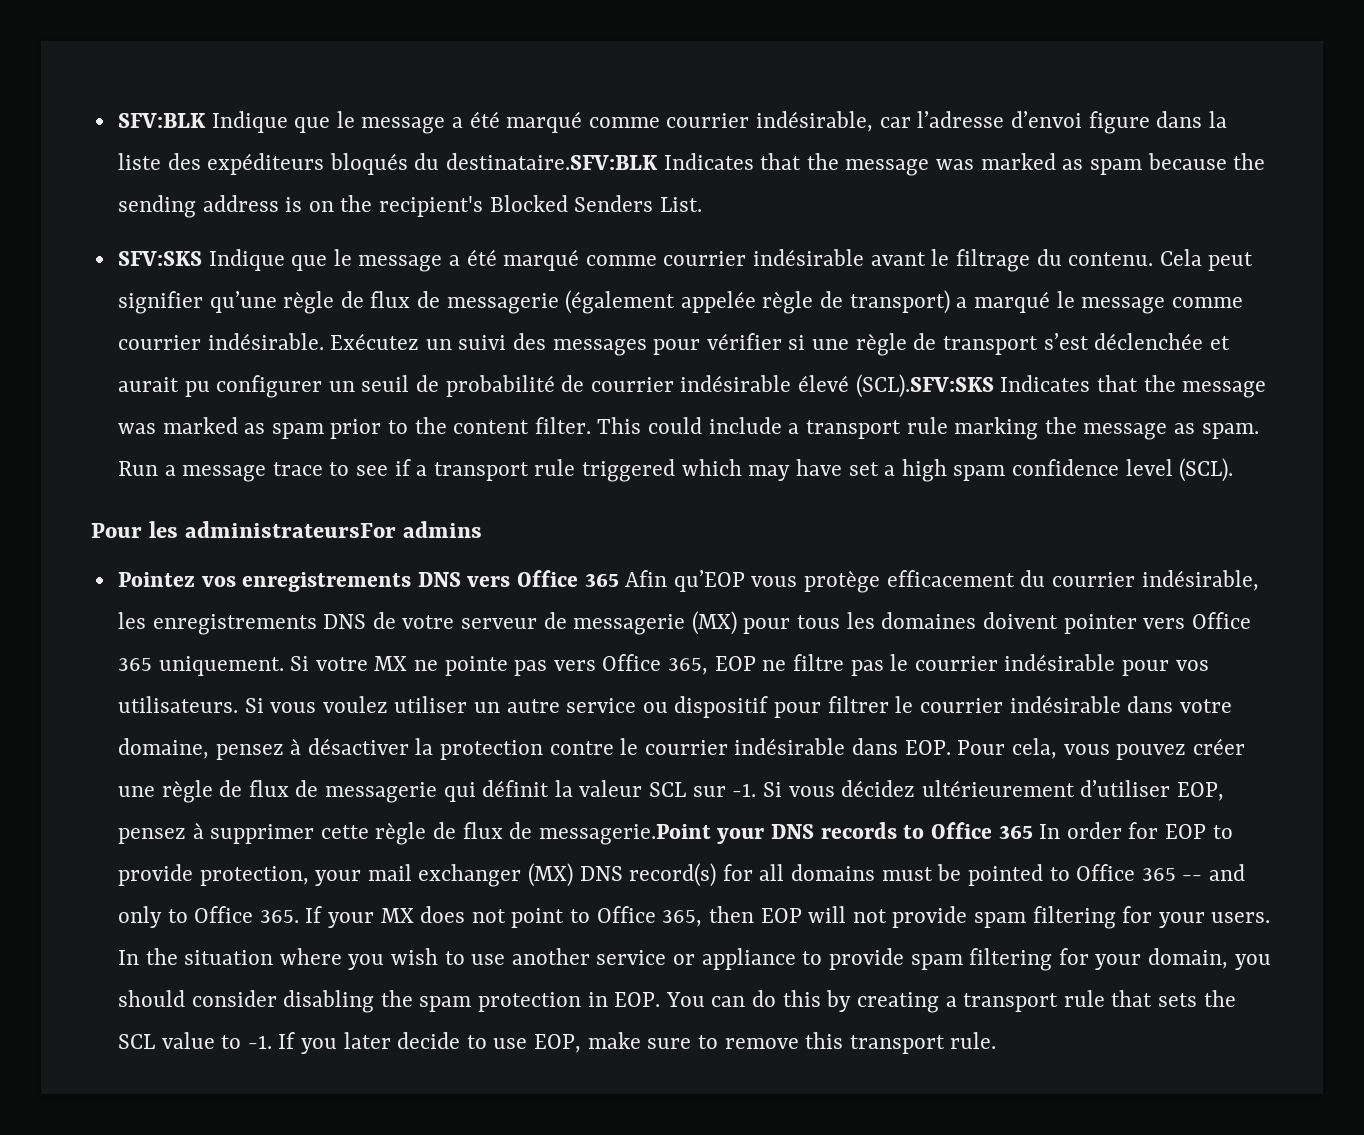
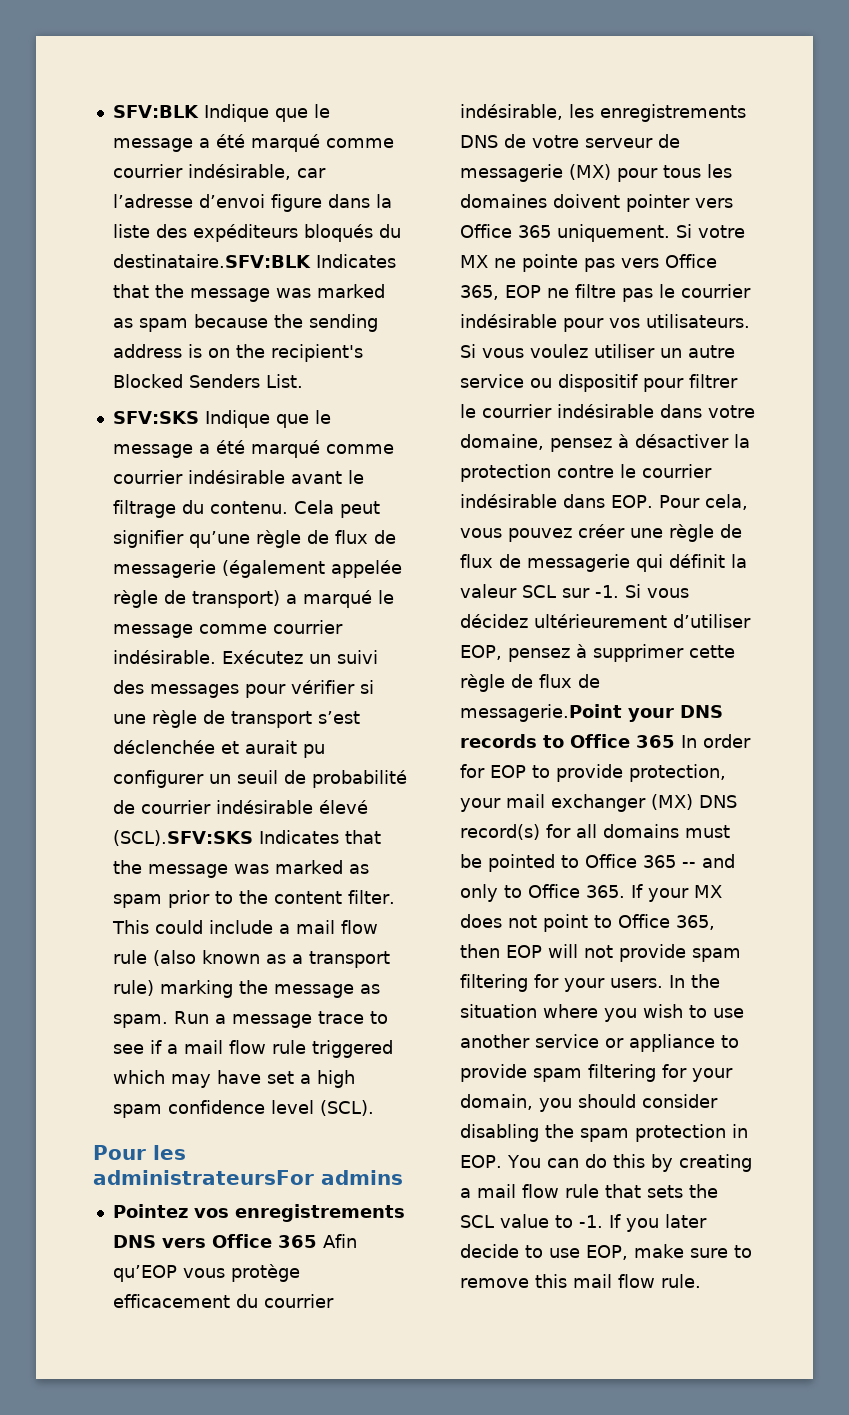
- This could include a transport rule marking the message as spam.
+ This could include a mail flow rule (also known as a transport rule) marking the message as spam.
- Run a message trace to see if a transport rule triggered which may have set a high spam confidence level (SCL).
+ Run a message trace to see if a mail flow rule triggered which may have set a high spam confidence level (SCL).
- In the situation where you wish to use another service or appliance to provide spam filtering for your domain, you should consider disabling the spam protection in EOP. You can do this by creating a transport rule that sets the SCL value to -1.
+ In the situation where you wish to use another service or appliance to provide spam filtering for your domain, you should consider disabling the spam protection in EOP. You can do this by creating a mail flow rule that sets the SCL value to -1.
- If you later decide to use EOP, make sure to remove this transport rule.
+ If you later decide to use EOP, make sure to remove this mail flow rule.

